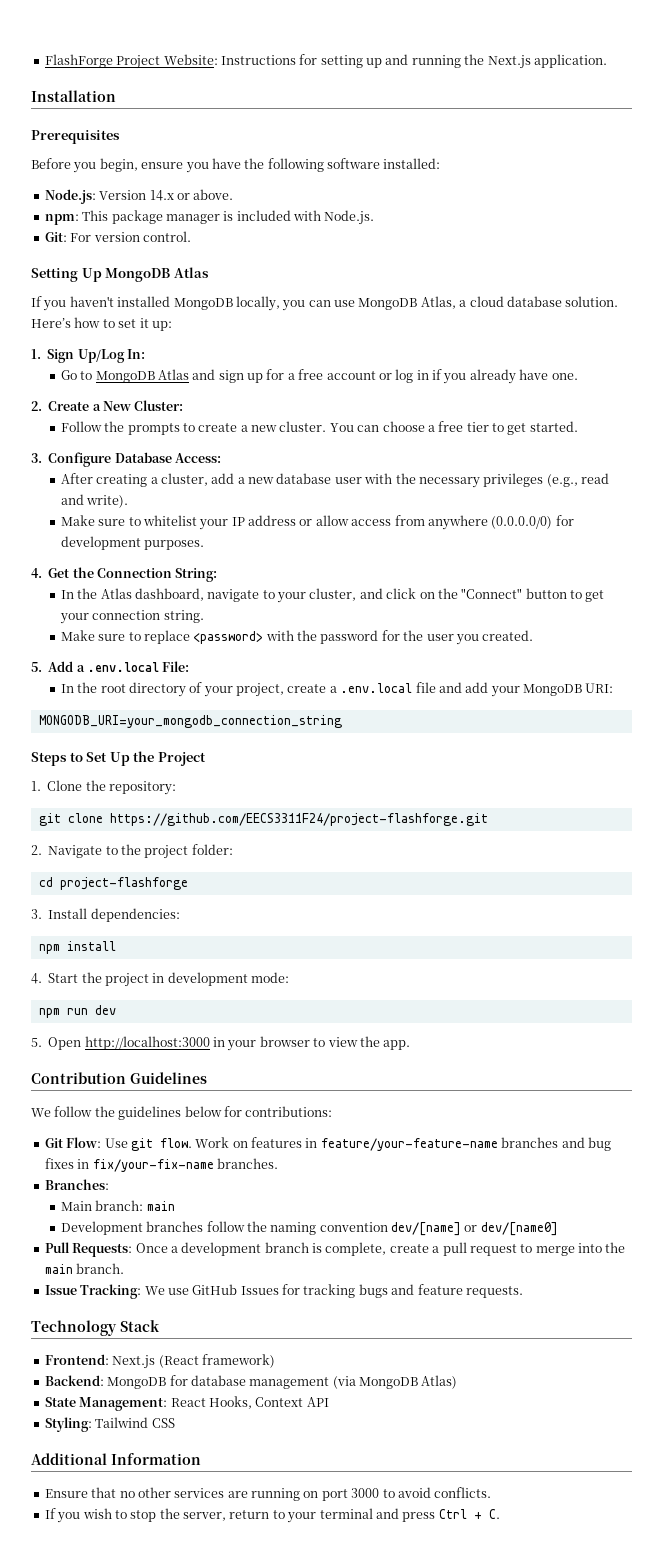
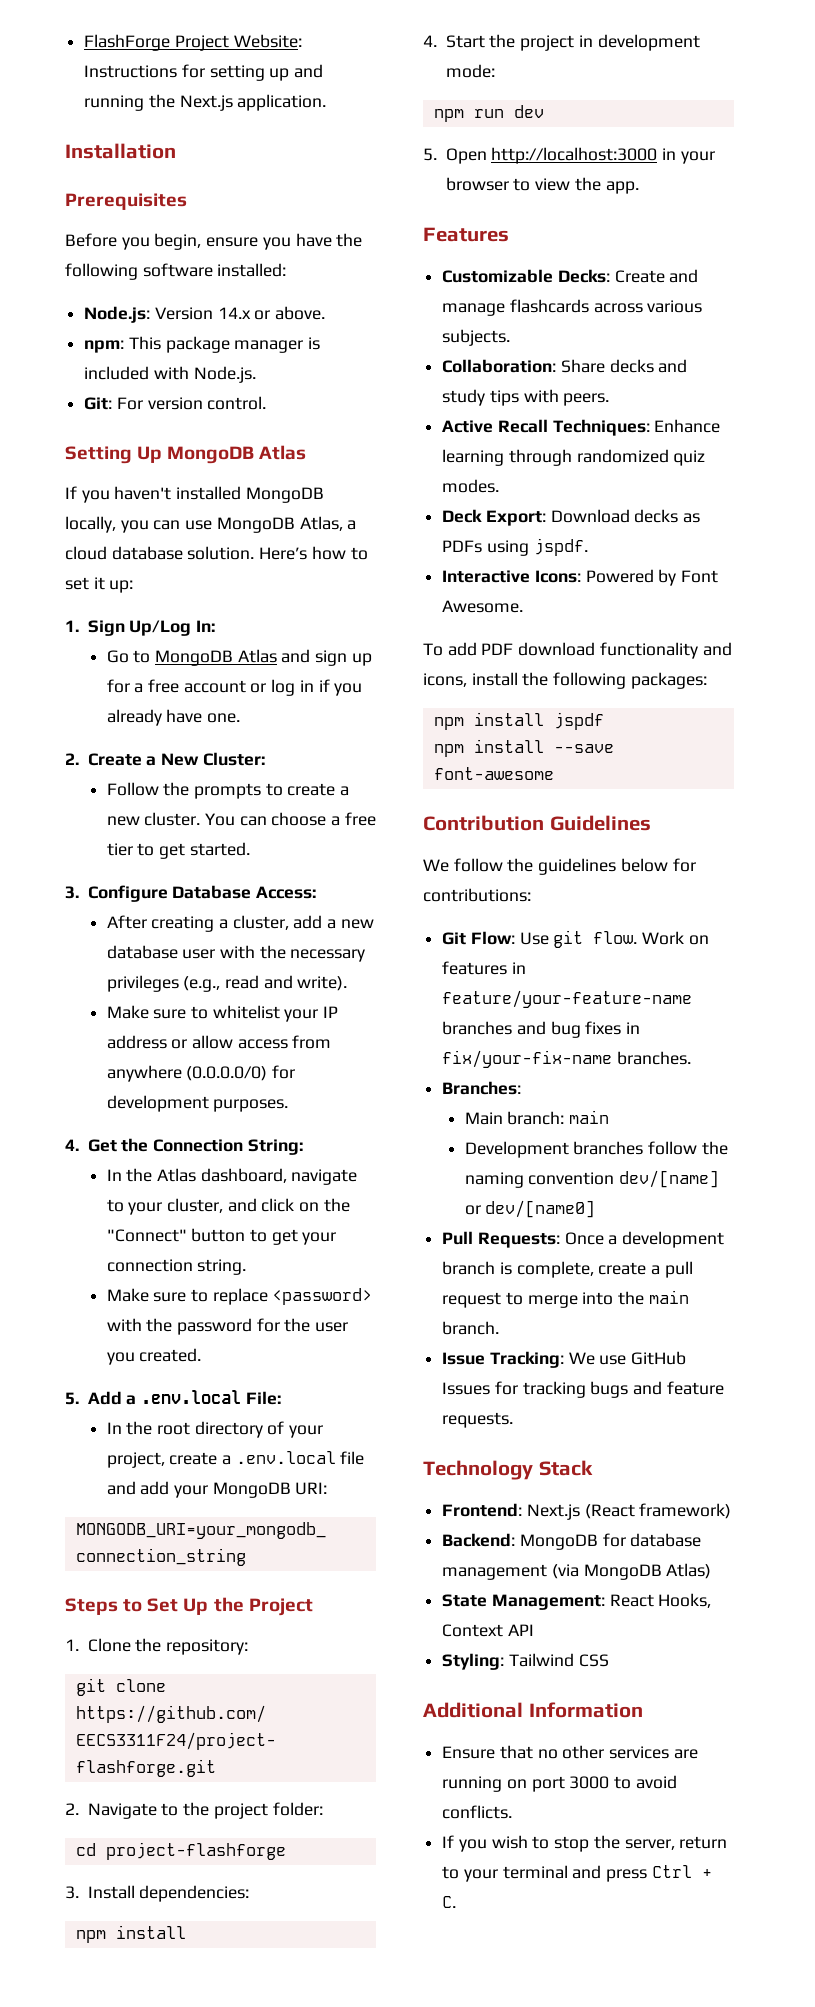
+ Features
+ Customizable Decks: Create and manage flashcards across various subjects.
+ Collaboration: Share decks and study tips with peers.
+ Active Recall Techniques: Enhance learning through randomized quiz modes.
+ Deck Export: Download decks as PDFs using jspdf.
+ Interactive Icons: Powered by Font Awesome.
+ To add PDF download functionality and icons, install the following packages:
+ npm install jspdf
+ npm install --save font-awesome

